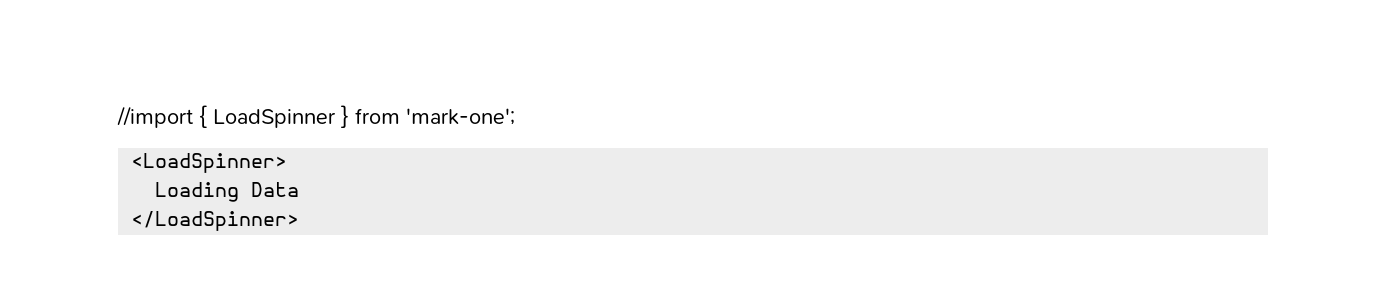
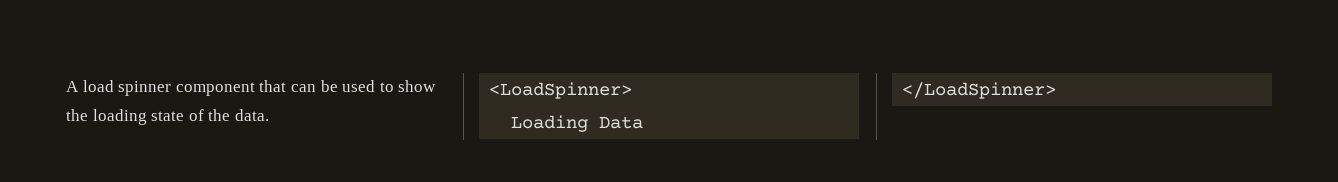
- //import { LoadSpinner } from 'mark-one';
+ A load spinner component that can be used to show the loading state of the data.

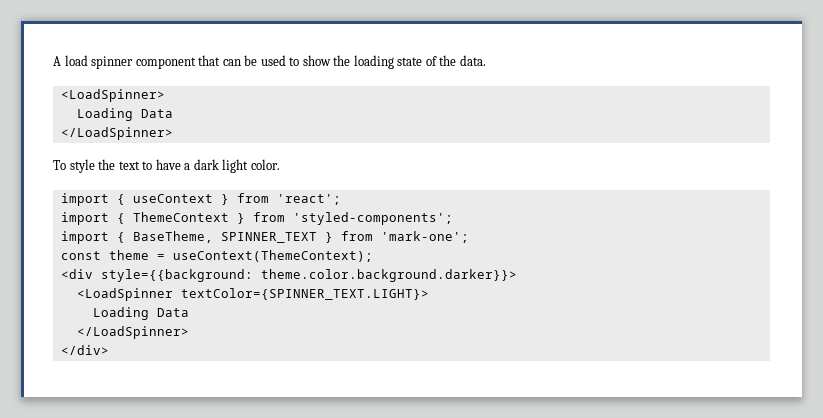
+ To style the text to have a dark light color.
+ import { useContext } from 'react';
+ import { ThemeContext } from 'styled-components';
+ import { BaseTheme, SPINNER_TEXT } from 'mark-one';
+ const theme = useContext(ThemeContext);
+ <div style={{background: theme.color.background.darker}}>
+ <LoadSpinner textColor={SPINNER_TEXT.LIGHT}>
+ Loading Data
+ </LoadSpinner>
+ </div>

